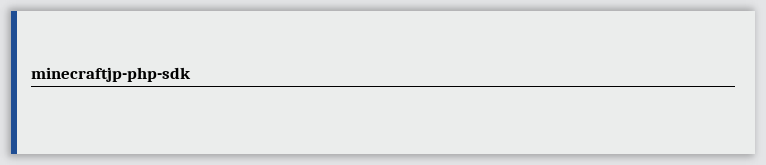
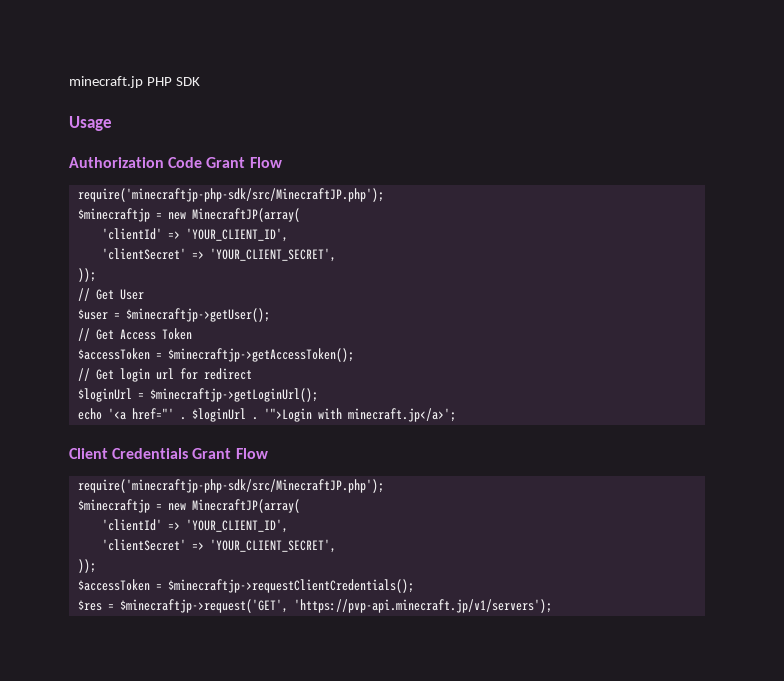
- minecraftjp-php-sdk
+ minecraft.jp PHP SDK
+ Usage
+ Authorization Code Grant Flow
+ require('minecraftjp-php-sdk/src/MinecraftJP.php');
+ $minecraftjp = new MinecraftJP(array(
+ 'clientId' => 'YOUR_CLIENT_ID',
+ 'clientSecret' => 'YOUR_CLIENT_SECRET',
+ ));
+ // Get User
+ $user = $minecraftjp->getUser();
+ // Get Access Token
+ $accessToken = $minecraftjp->getAccessToken();
+ // Get login url for redirect
+ $loginUrl = $minecraftjp->getLoginUrl();
+ echo '<a href="' . $loginUrl . '">Login with minecraft.jp</a>';
+ Client Credentials Grant Flow
+ require('minecraftjp-php-sdk/src/MinecraftJP.php');
+ $minecraftjp = new MinecraftJP(array(
+ 'clientId' => 'YOUR_CLIENT_ID',
+ 'clientSecret' => 'YOUR_CLIENT_SECRET',
+ ));
+ $accessToken = $minecraftjp->requestClientCredentials();
+ $res = $minecraftjp->request('GET', 'https://pvp-api.minecraft.jp/v1/servers');

